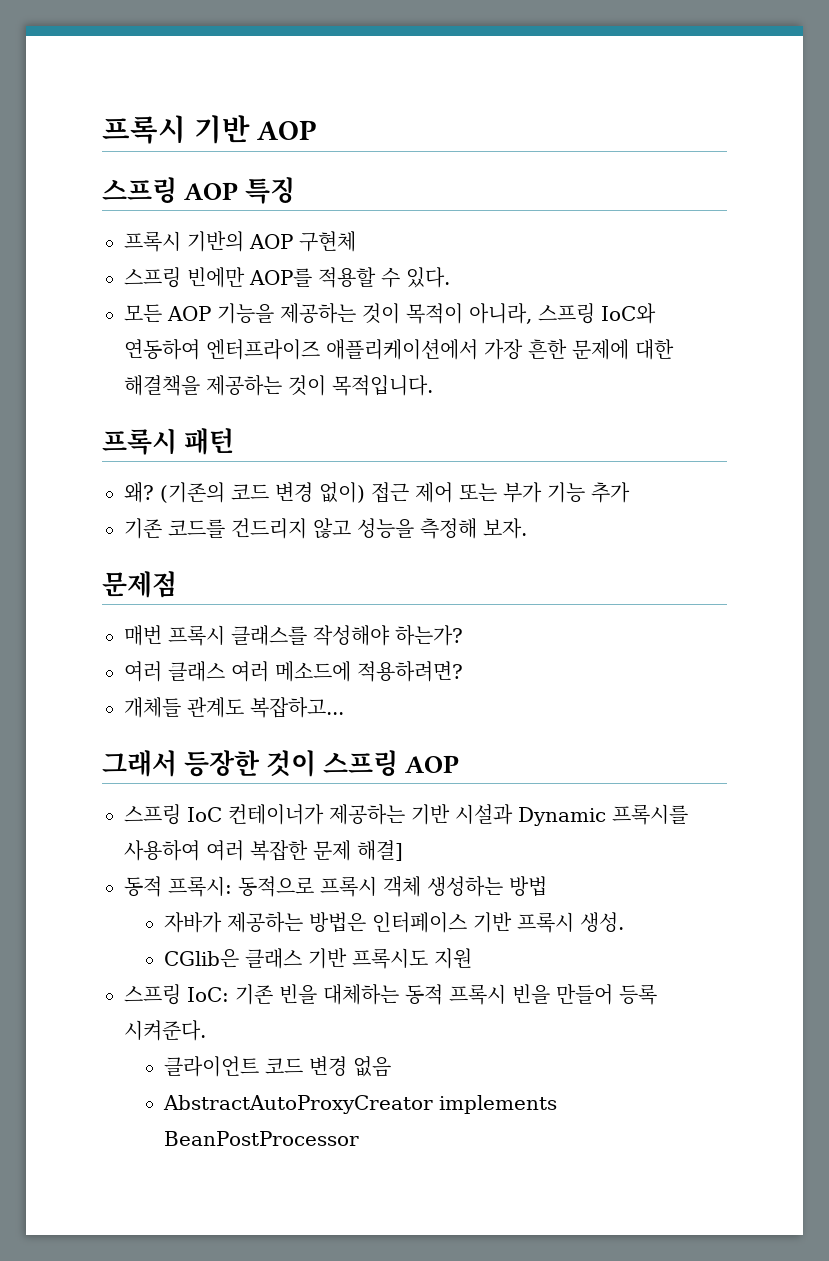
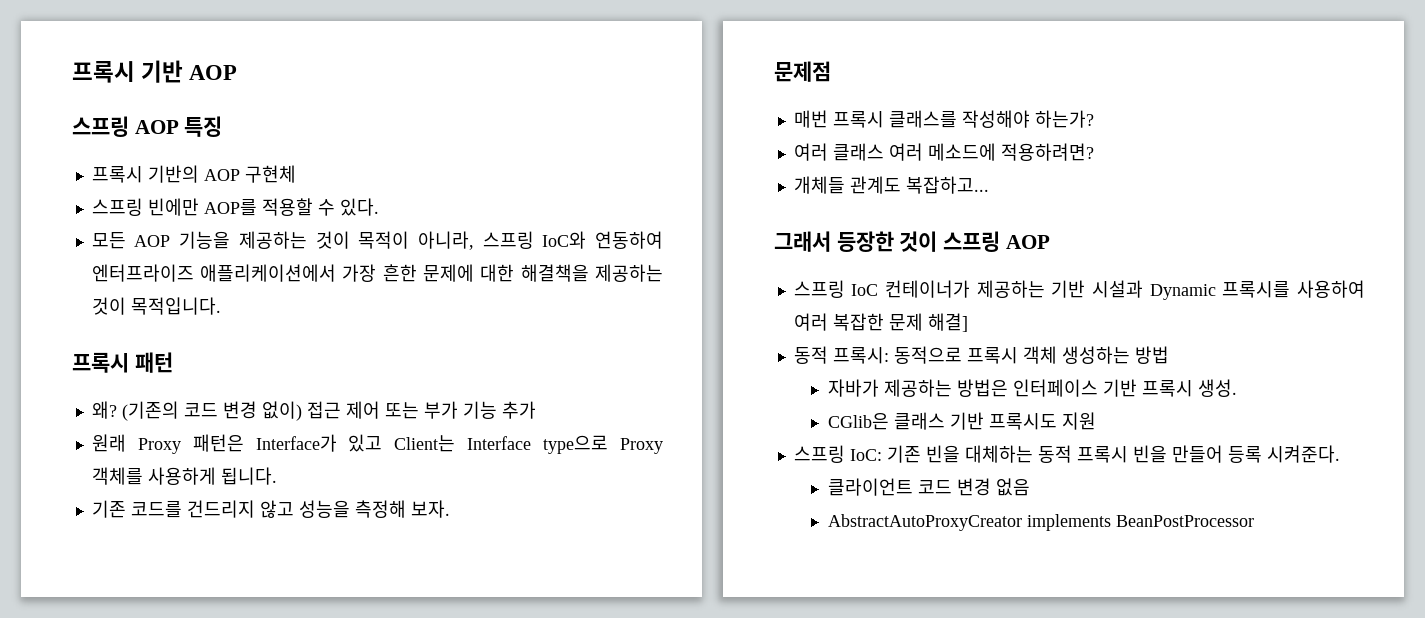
+ 원래 Proxy 패턴은 Interface가 있고 Client는 Interface type으로 Proxy 객체를 사용하게 됩니다.

